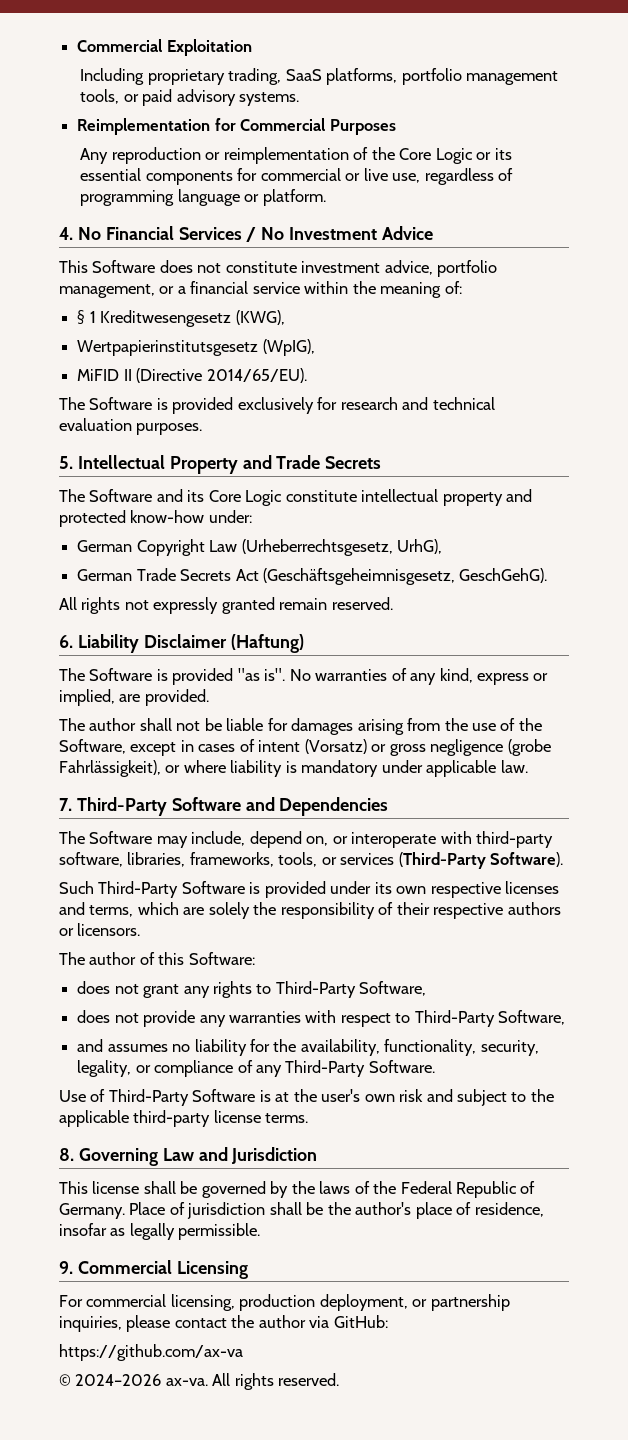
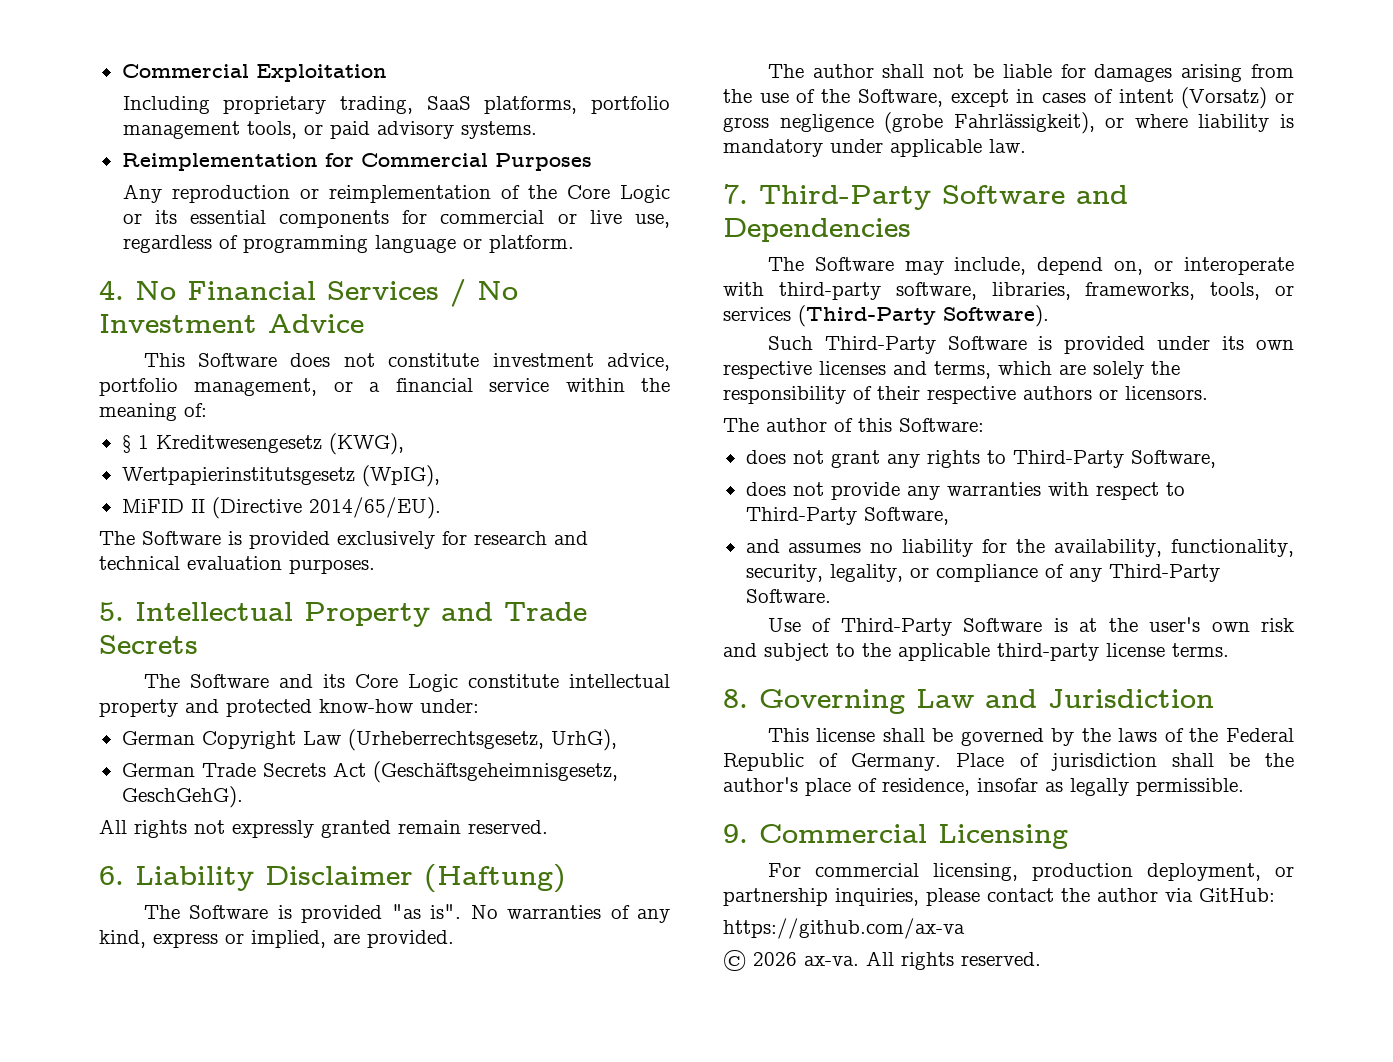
- © 2024–2026 ax-va.
+ © 2026 ax-va.

